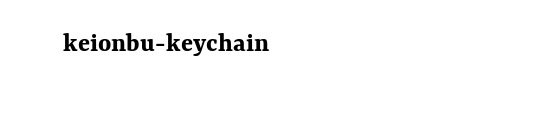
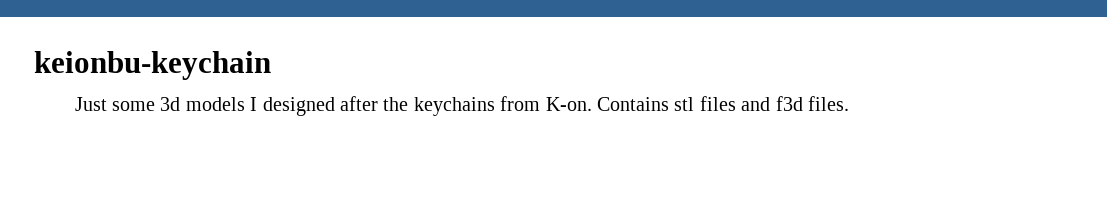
+ Just some 3d models I designed after the keychains from K-on. Contains stl files and f3d files.

